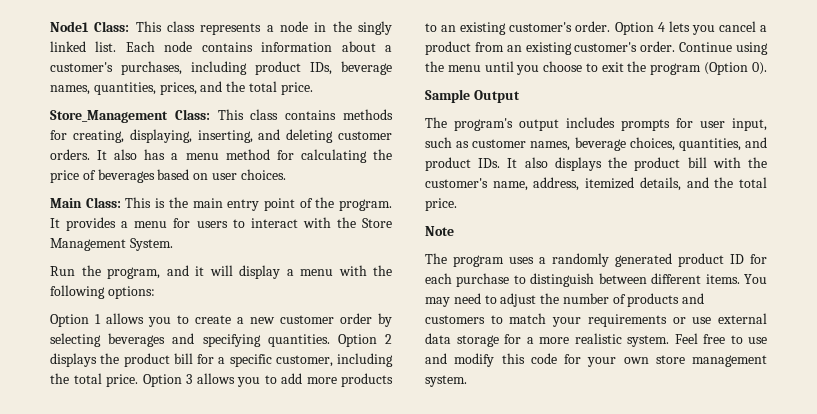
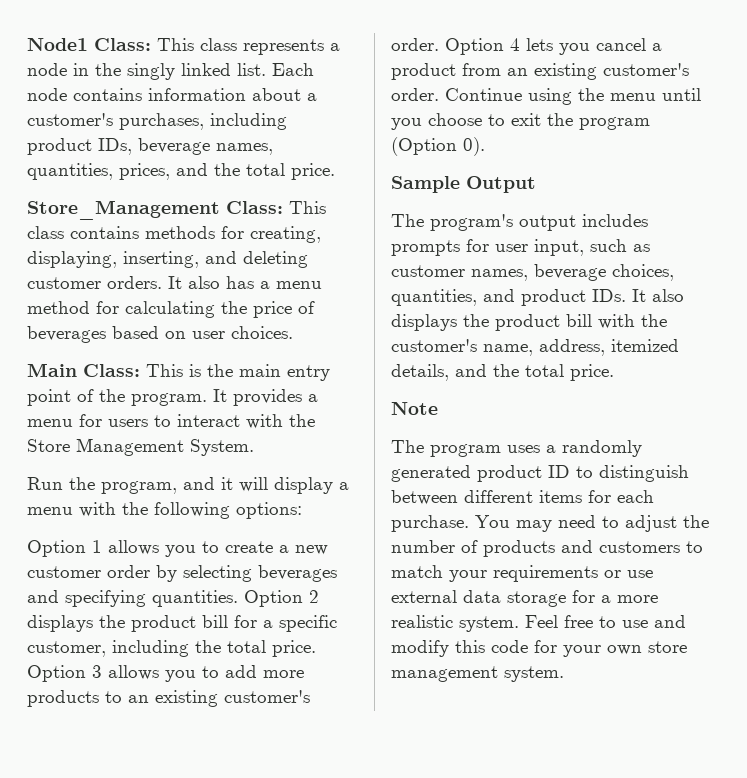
- The program uses a randomly generated product ID for each purchase to distinguish between different items.
+ The program uses a randomly generated product ID to distinguish between different items for each purchase.

